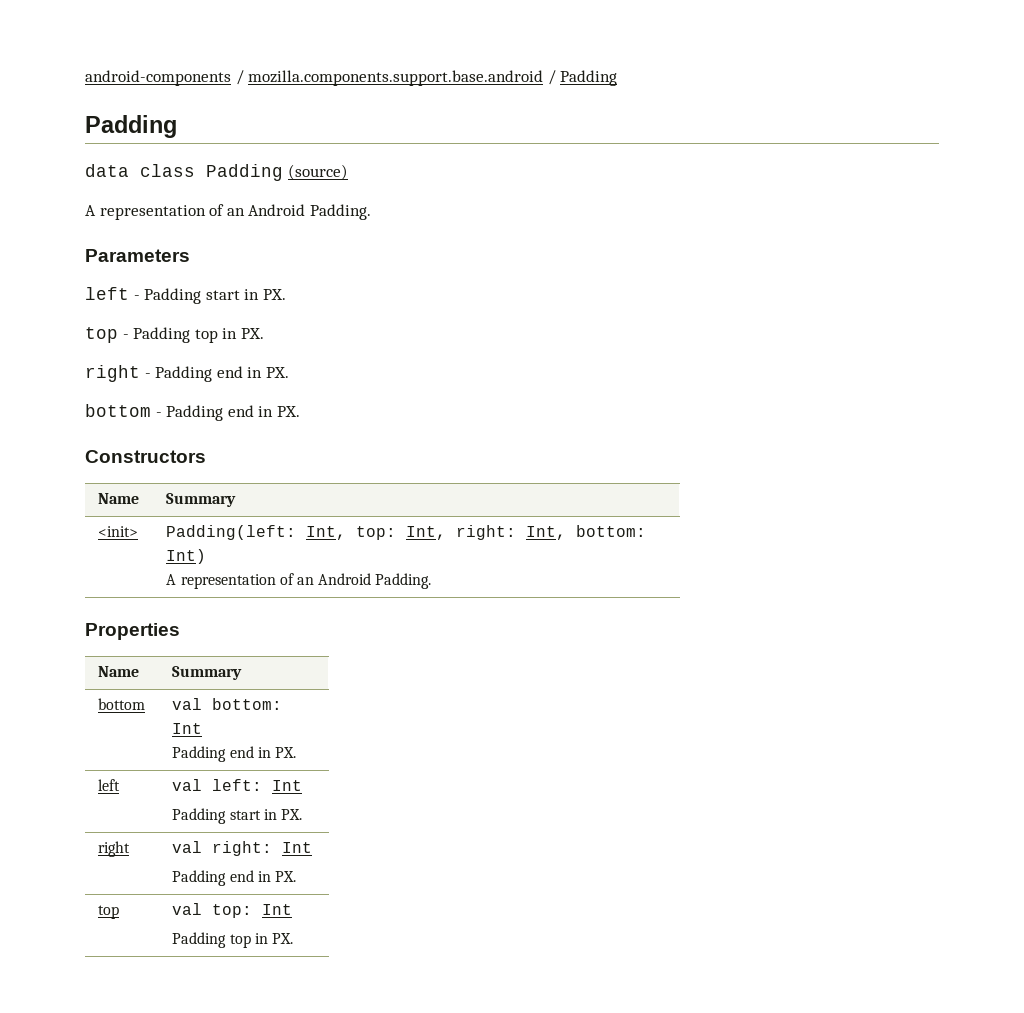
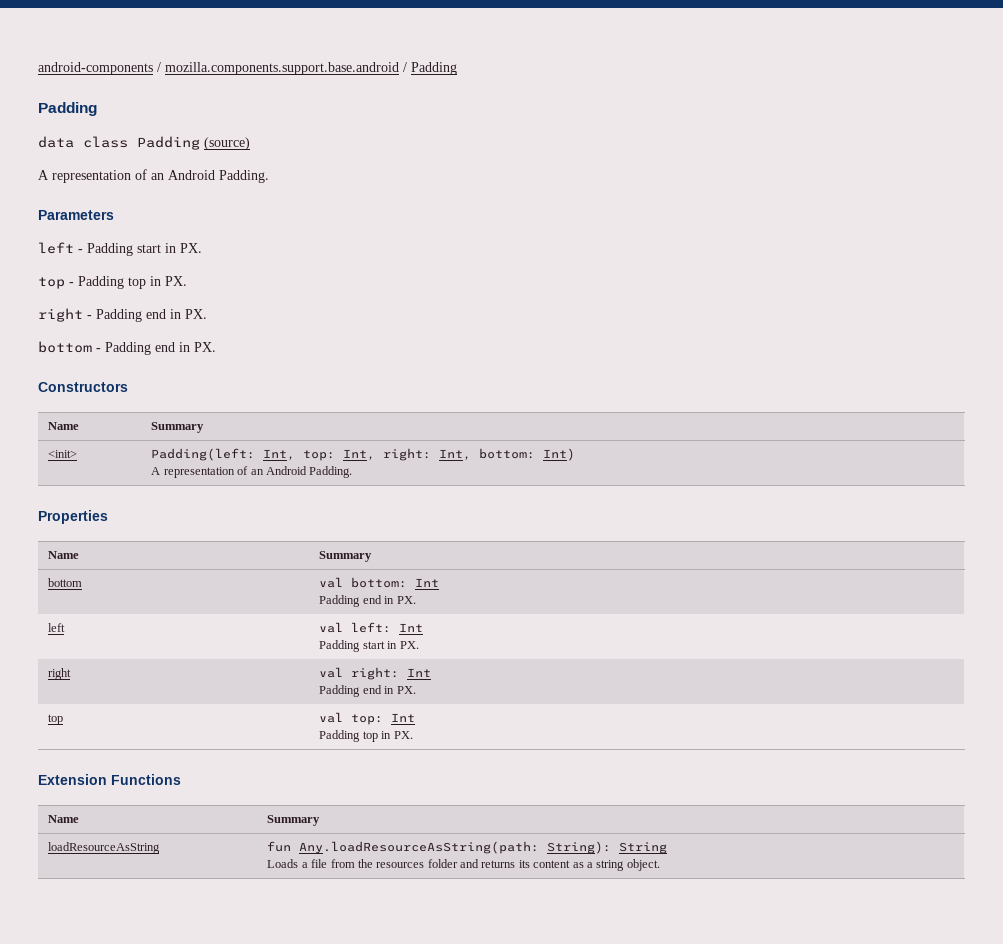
+ Extension Functions
+ Name | Summary
+ loadResourceAsString | fun Any.loadResourceAsString(path: String): String
+ Loads a file from the resources folder and returns its content as a string object.

